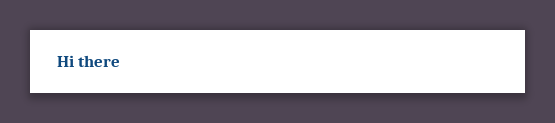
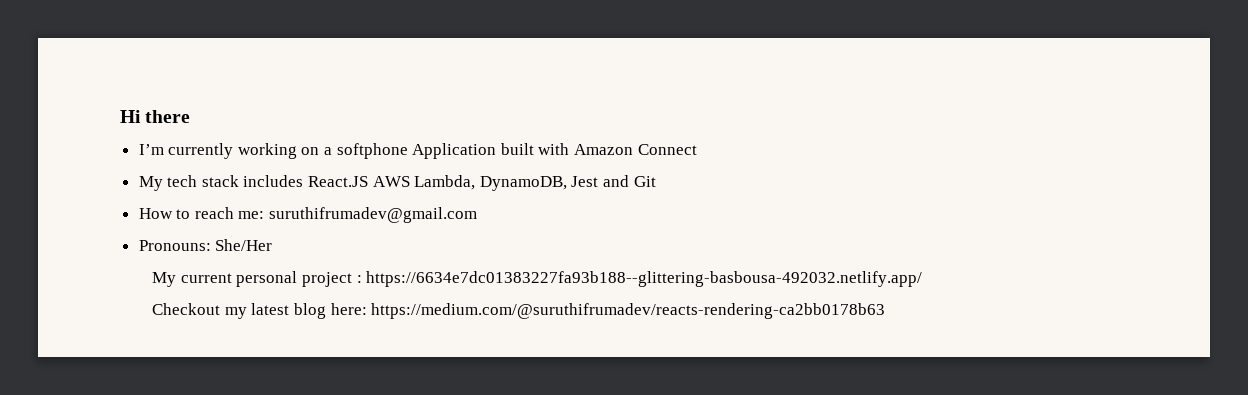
+ I’m currently working on a softphone Application built with Amazon Connect
+ My tech stack includes React.JS AWS Lambda, DynamoDB, Jest and Git
+ How to reach me: suruthifrumadev@gmail.com
+ Pronouns: She/Her
+ My current personal project : https://6634e7dc01383227fa93b188--glittering-basbousa-492032.netlify.app/
+ Checkout my latest blog here: https://medium.com/@suruthifrumadev/reacts-rendering-ca2bb0178b63

